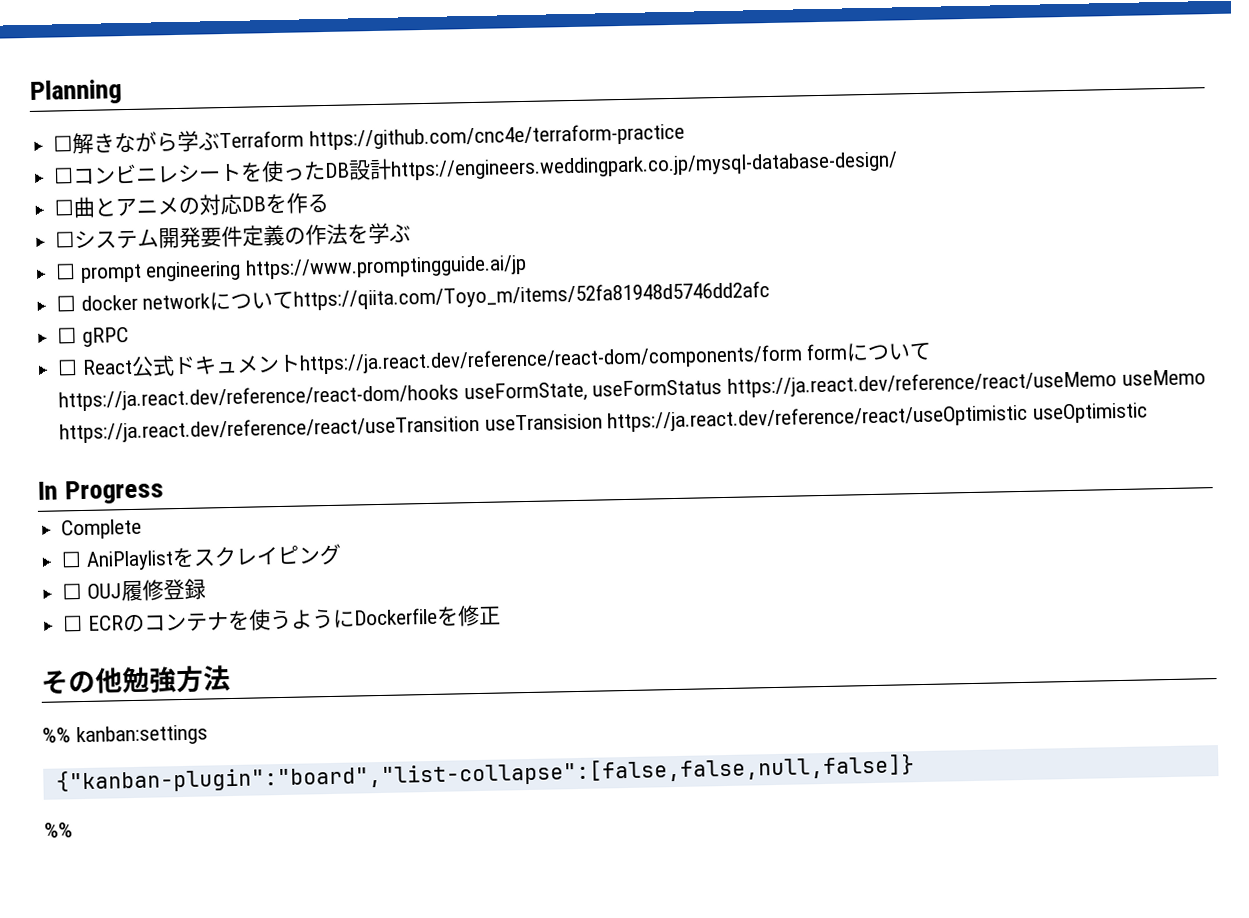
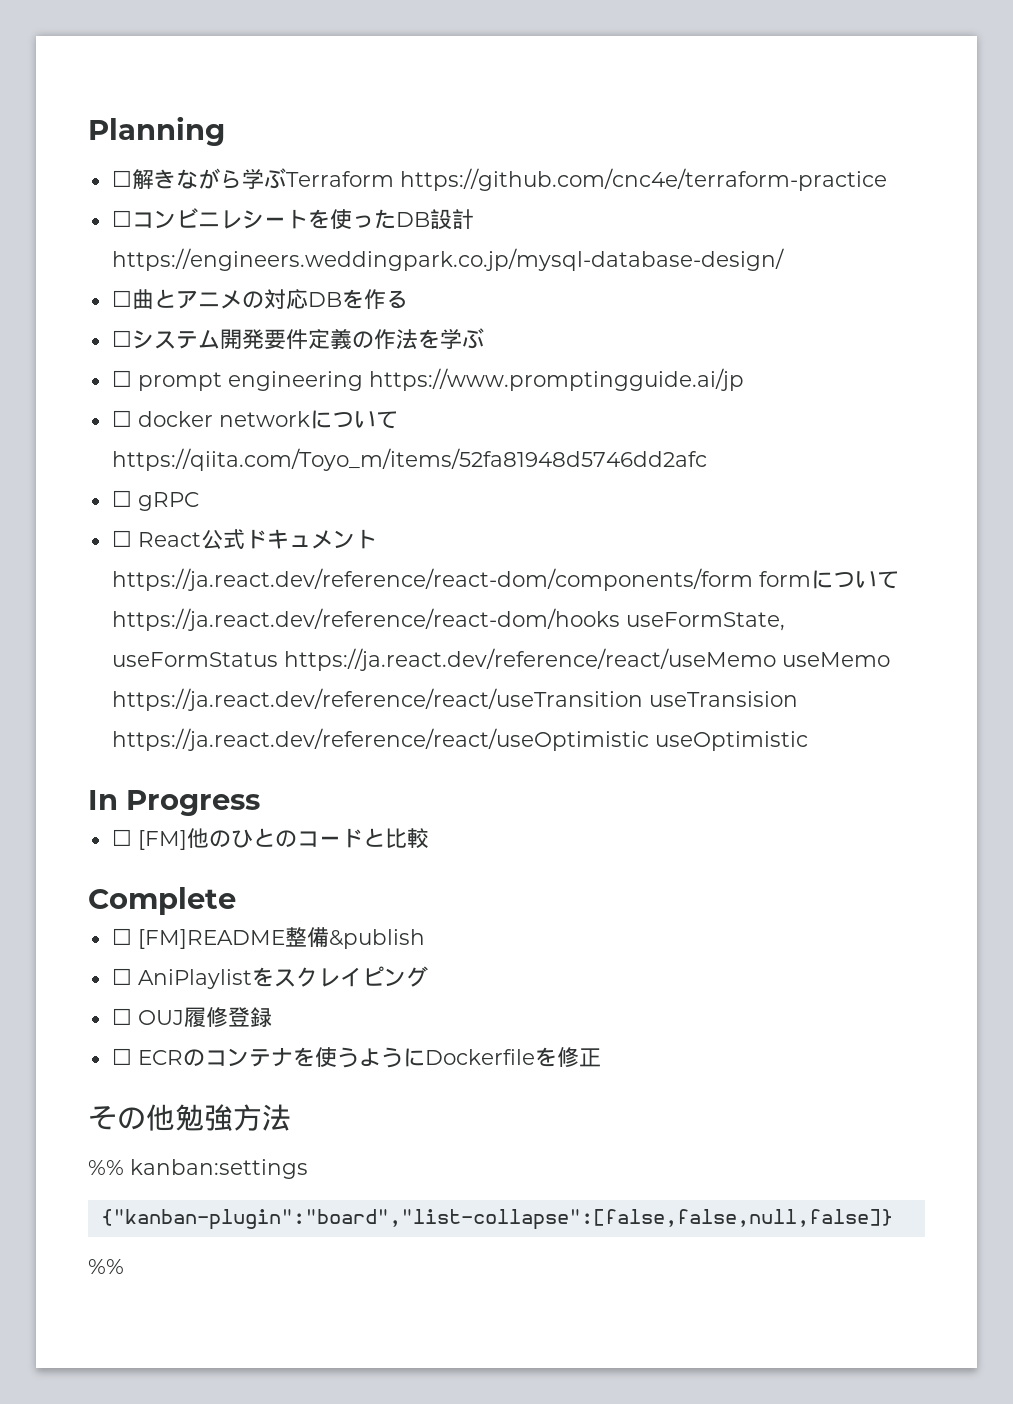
+ ☐ [FM]他のひとのコードと比較
  Complete
+ ☐ [FM]README整備&publish

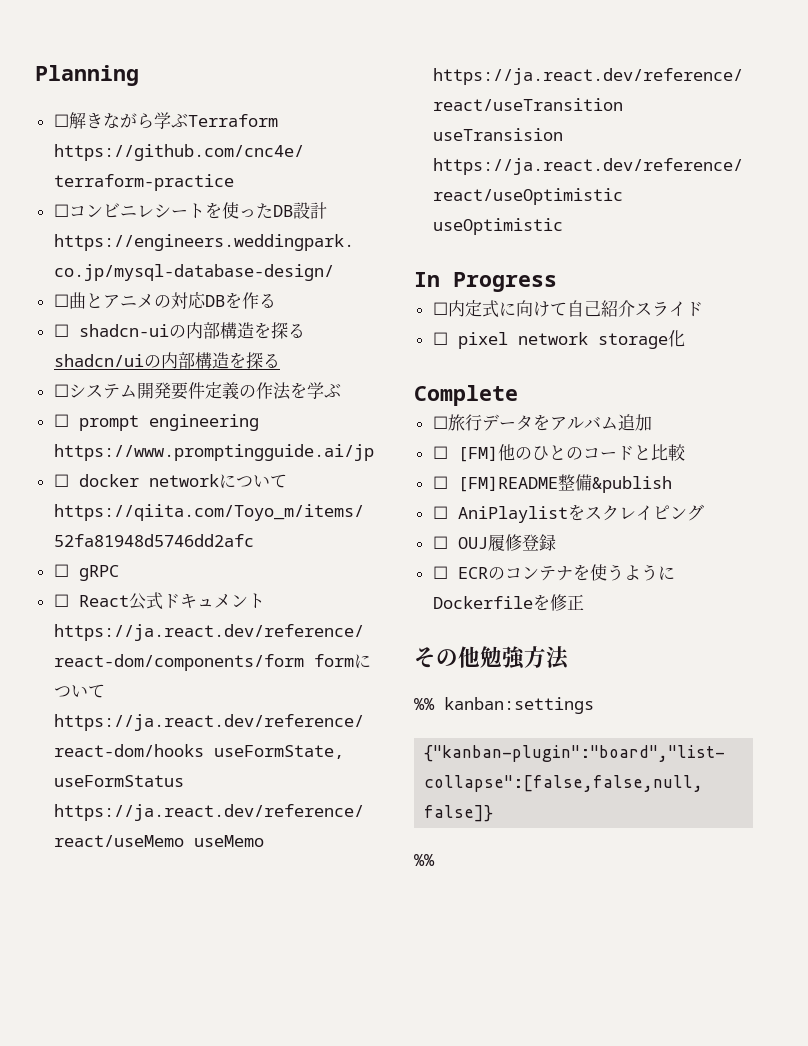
+ ☐ shadcn-uiの内部構造を探るshadcn/uiの内部構造を探る
+ ☐内定式に向けて自己紹介スライド
+ ☐ pixel network storage化
+ Complete
+ ☐旅行データをアルバム追加
- Complete

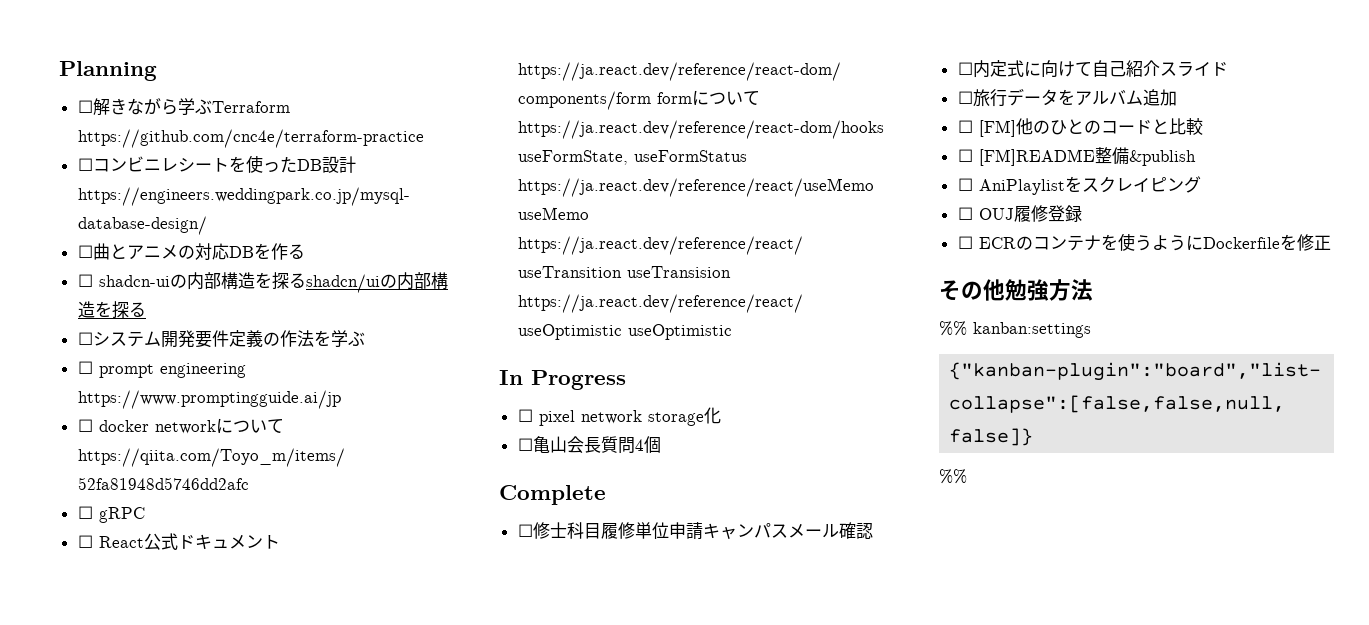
+ ☐ pixel network storage化
+ ☐亀山会長質問4個
+ Complete
+ ☐修士科目履修単位申請キャンパスメール確認
- ☐ pixel network storage化
- Complete

